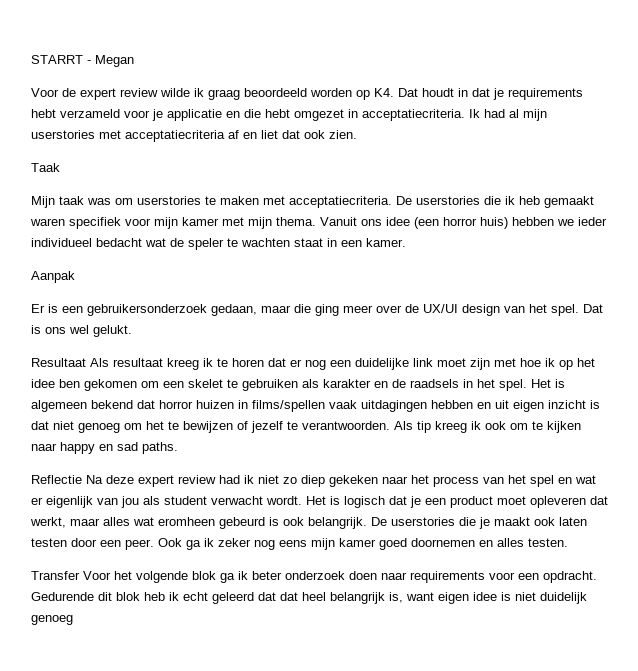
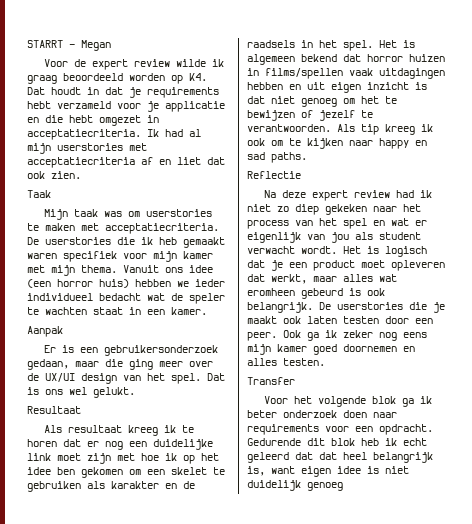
- Resultaat Als resultaat kreeg ik te horen dat er nog een duidelijke link moet zijn met hoe ik op het idee ben gekomen om een skelet te gebruiken als karakter en de raadsels in het spel.
+ Resultaat
+ Als resultaat kreeg ik te horen dat er nog een duidelijke link moet zijn met hoe ik op het idee ben gekomen om een skelet te gebruiken als karakter en de raadsels in het spel.
- Reflectie Na deze expert review had ik niet zo diep gekeken naar het process van het spel en wat er eigenlijk van jou als student verwacht wordt.
+ Reflectie
+ Na deze expert review had ik niet zo diep gekeken naar het process van het spel en wat er eigenlijk van jou als student verwacht wordt.
- Transfer Voor het volgende blok ga ik beter onderzoek doen naar requirements voor een opdracht.
+ Transfer
+ Voor het volgende blok ga ik beter onderzoek doen naar requirements voor een opdracht.

